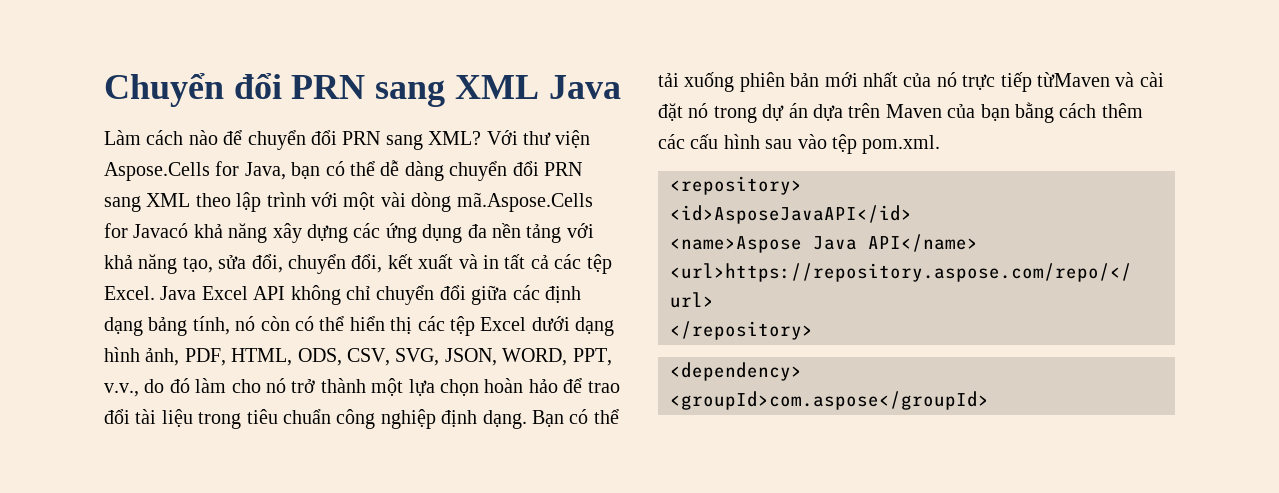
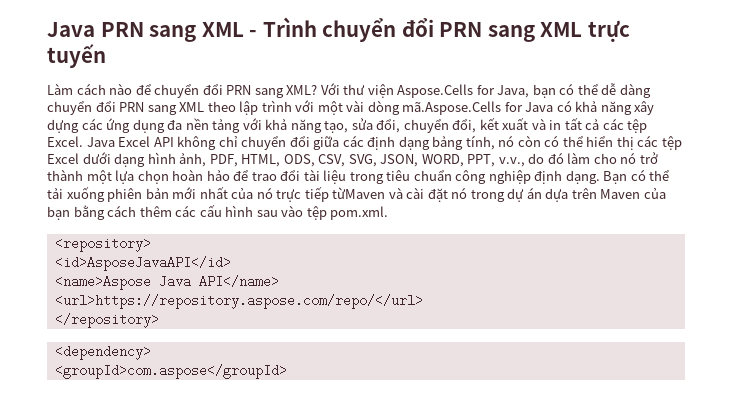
- Chuyển đổi PRN sang XML Java
+ Java PRN sang XML - Trình chuyển đổi PRN sang XML trực tuyến
- Với thư viện Aspose.Cells for Java, bạn có thể dễ dàng chuyển đổi PRN sang XML theo lập trình với một vài dòng mã.Aspose.Cells for Javacó khả năng xây dựng các ứng dụng đa nền tảng với khả năng tạo, sửa đổi, chuyển đổi, kết xuất và in tất cả các tệp Excel.
+ Với thư viện Aspose.Cells for Java, bạn có thể dễ dàng chuyển đổi PRN sang XML theo lập trình với một vài dòng mã.Aspose.Cells for Java có khả năng xây dựng các ứng dụng đa nền tảng với khả năng tạo, sửa đổi, chuyển đổi, kết xuất và in tất cả các tệp Excel.

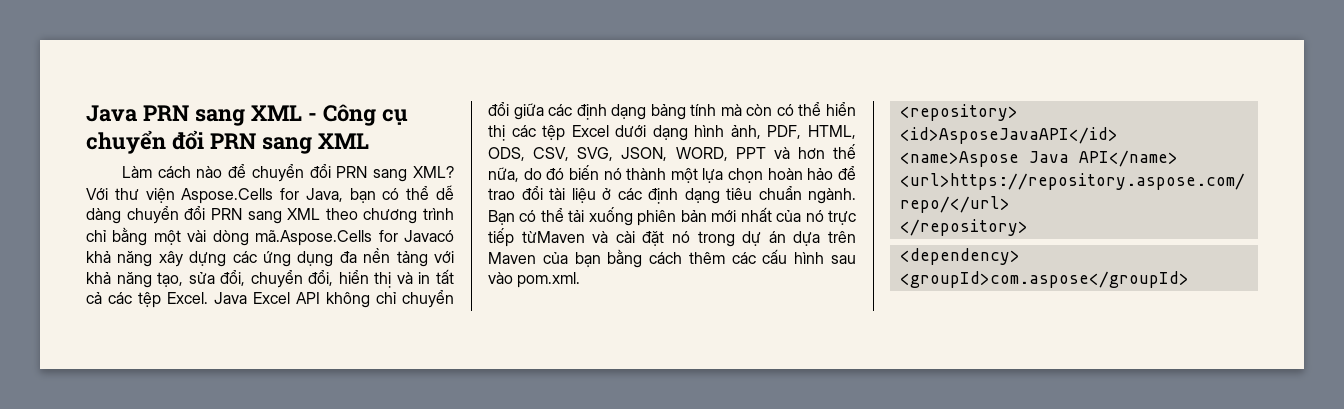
- Java PRN sang XML - Trình chuyển đổi PRN sang XML trực tuyến
+ Java PRN sang XML - Công cụ chuyển đổi PRN sang XML
- Với thư viện Aspose.Cells for Java, bạn có thể dễ dàng chuyển đổi PRN sang XML theo lập trình với một vài dòng mã.Aspose.Cells for Java có khả năng xây dựng các ứng dụng đa nền tảng với khả năng tạo, sửa đổi, chuyển đổi, kết xuất và in tất cả các tệp Excel.
+ Với thư viện Aspose.Cells for Java, bạn có thể dễ dàng chuyển đổi PRN sang XML theo chương trình chỉ bằng một vài dòng mã.Aspose.Cells for Javacó khả năng xây dựng các ứng dụng đa nền tảng với khả năng tạo, sửa đổi, chuyển đổi, hiển thị và in tất cả các tệp Excel.
- Java Excel API không chỉ chuyển đổi giữa các định dạng bảng tính, nó còn có thể hiển thị các tệp Excel dưới dạng hình ảnh, PDF, HTML, ODS, CSV, SVG, JSON, WORD, PPT, v.v., do đó làm cho nó trở thành một lựa chọn hoàn hảo để trao đổi tài liệu trong tiêu chuẩn công nghiệp định dạng.
+ Java Excel API không chỉ chuyển đổi giữa các định dạng bảng tính mà còn có thể hiển thị các tệp Excel dưới dạng hình ảnh, PDF, HTML, ODS, CSV, SVG, JSON, WORD, PPT và hơn thế nữa, do đó biến nó thành một lựa chọn hoàn hảo để trao đổi tài liệu ở các định dạng tiêu chuẩn ngành.
- Bạn có thể tải xuống phiên bản mới nhất của nó trực tiếp từMaven và cài đặt nó trong dự án dựa trên Maven của bạn bằng cách thêm các cấu hình sau vào tệp pom.xml.
+ Bạn có thể tải xuống phiên bản mới nhất của nó trực tiếp từMaven và cài đặt nó trong dự án dựa trên Maven của bạn bằng cách thêm các cấu hình sau vào pom.xml.

